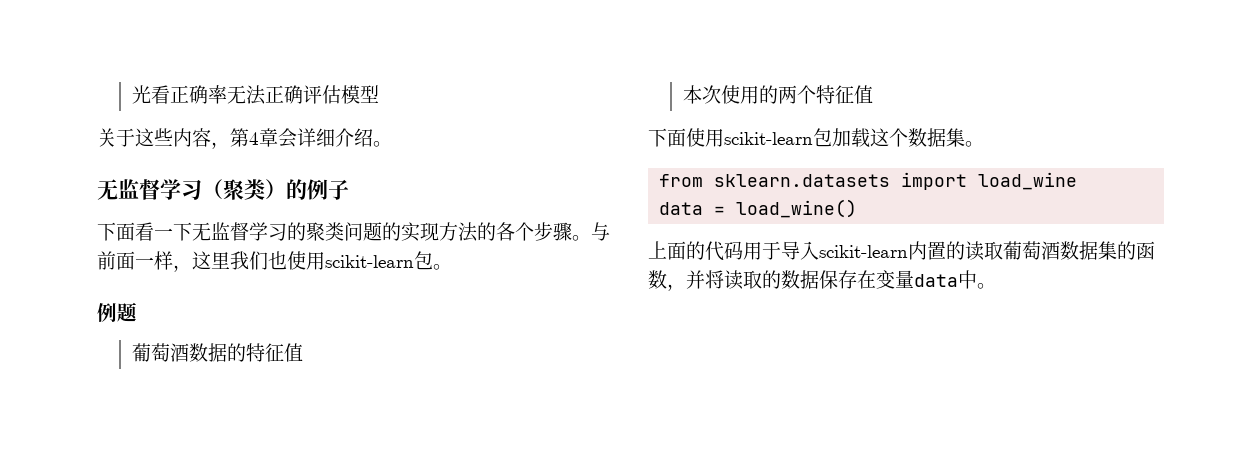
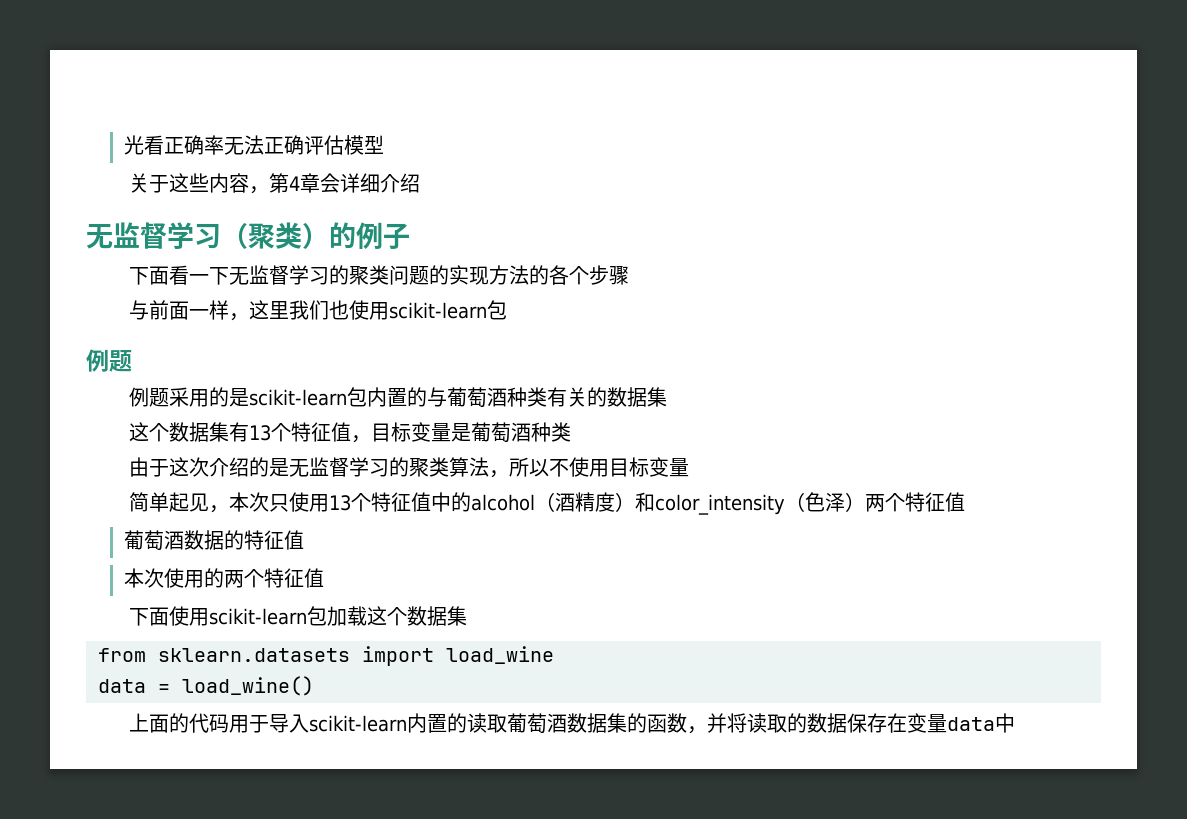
- 关于这些内容，第4章会详细介绍。
+ 关于这些内容，第4章会详细介绍
- 下面看一下无监督学习的聚类问题的实现方法的各个步骤。与前面一样，这里我们也使用scikit-learn包。
+ 下面看一下无监督学习的聚类问题的实现方法的各个步骤
+ 与前面一样，这里我们也使用scikit-learn包
  例题
+ 例题采用的是scikit-learn包内置的与葡萄酒种类有关的数据集
+ 这个数据集有13个特征值，目标变量是葡萄酒种类
+ 由于这次介绍的是无监督学习的聚类算法，所以不使用目标变量
+ 简单起见，本次只使用13个特征值中的alcohol（酒精度）和color_intensity（色泽）两个特征值
- 下面使用scikit-learn包加载这个数据集。
+ 下面使用scikit-learn包加载这个数据集
- 上面的代码用于导入scikit-learn内置的读取葡萄酒数据集的函数，并将读取的数据保存在变量data中。
+ 上面的代码用于导入scikit-learn内置的读取葡萄酒数据集的函数，并将读取的数据保存在变量data中

